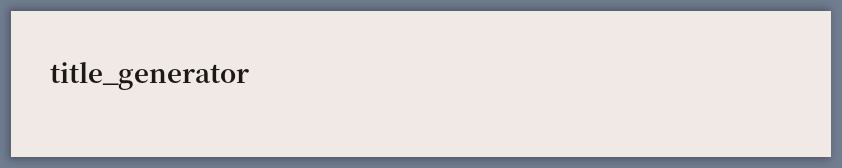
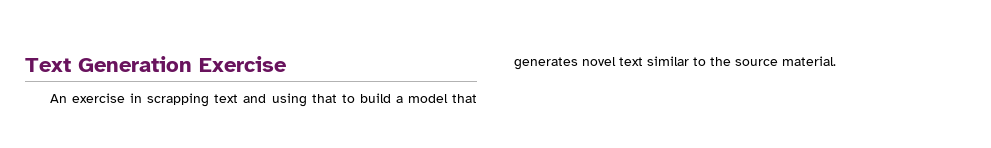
- title_generator
+ Text Generation Exercise
+ An exercise in scrapping text and using that to build a model that generates novel text similar to the source material.

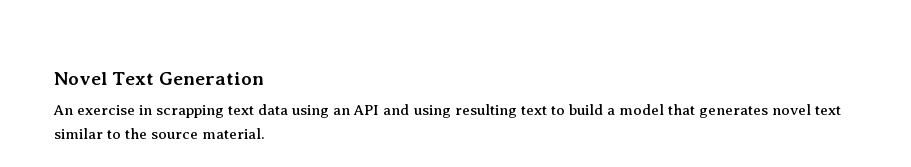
- Text Generation Exercise
+ Novel Text Generation
- An exercise in scrapping text and using that to build a model that generates novel text similar to the source material.
+ An exercise in scrapping text data using an API and using resulting text to build a model that generates novel text similar to the source material.

